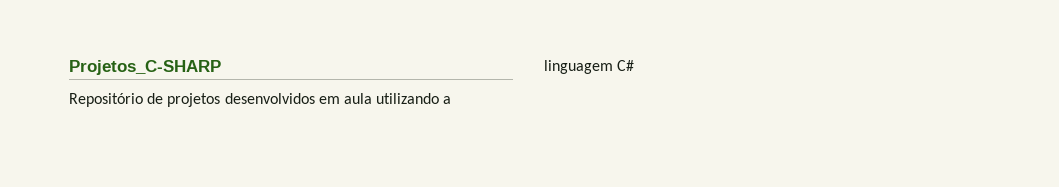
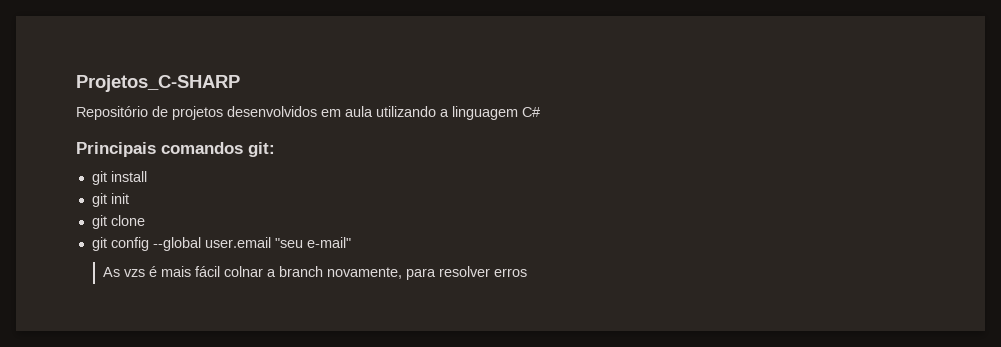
+ Principais comandos git:
+ git install
+ git init
+ git clone
+ git config --global user.email "seu e-mail"
+ As vzs é mais fácil colnar a branch novamente, para resolver erros

